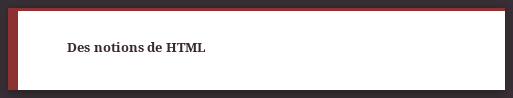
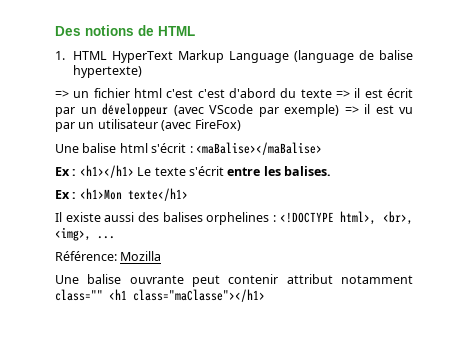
+ 1. HTML HyperText Markup Language (language de balise hypertexte)
+ => un fichier html c'est c'est d'abord du texte => il est écrit par un développeur (avec VScode par exemple) => il est vu par un utilisateur (avec FireFox)
+ Une balise html s'écrit : <maBalise></maBalise>
+ Ex : <h1></h1> Le texte s'écrit entre les balises.
+ Ex : <h1>Mon texte</h1>
+ Il existe aussi des balises orphelines : <!DOCTYPE html>, <br>, <img>, ...
+ Référence: Mozilla
+ Une balise ouvrante peut contenir attribut notamment class="" <h1 class="maClasse"></h1>

